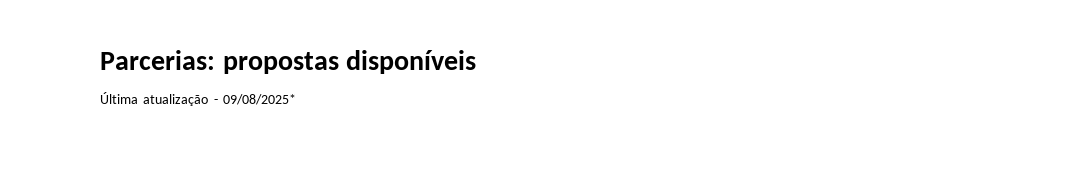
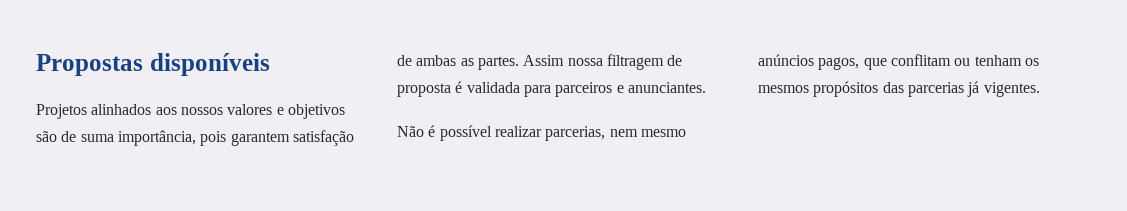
- Parcerias: propostas disponíveis
+ Propostas disponíveis
- Última atualização - 09/08/2025*
+ Projetos alinhados aos nossos valores e objetivos são de suma importância, pois garantem satisfação de ambas as partes. Assim nossa filtragem de proposta é validada para parceiros e anunciantes.
+ Não é possível realizar parcerias, nem mesmo anúncios pagos, que conflitam ou tenham os mesmos propósitos das parcerias já vigentes.

